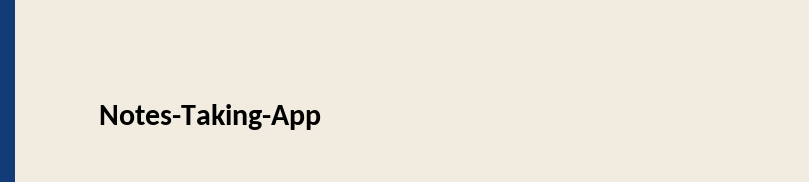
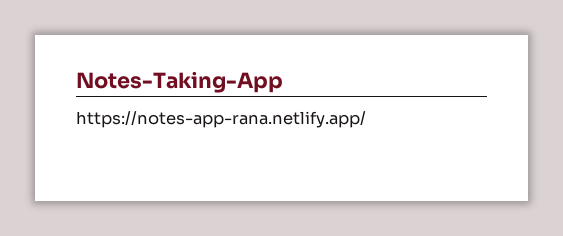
+ https://notes-app-rana.netlify.app/

